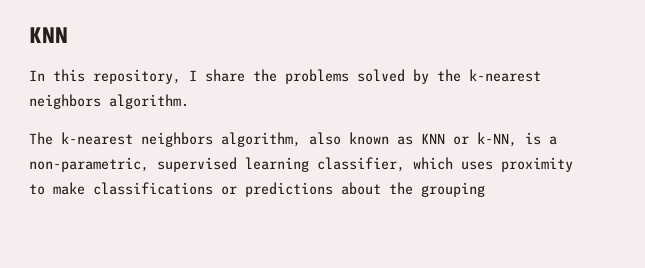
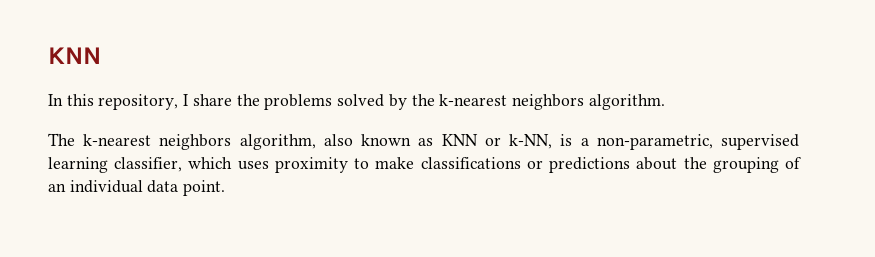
- The k-nearest neighbors algorithm, also known as KNN or k-NN, is a non-parametric, supervised learning classifier, which uses proximity to make classifications or predictions about the grouping
+ The k-nearest neighbors algorithm, also known as KNN or k-NN, is a non-parametric, supervised learning classifier, which uses proximity to make classifications or predictions about the grouping of an individual data point.

